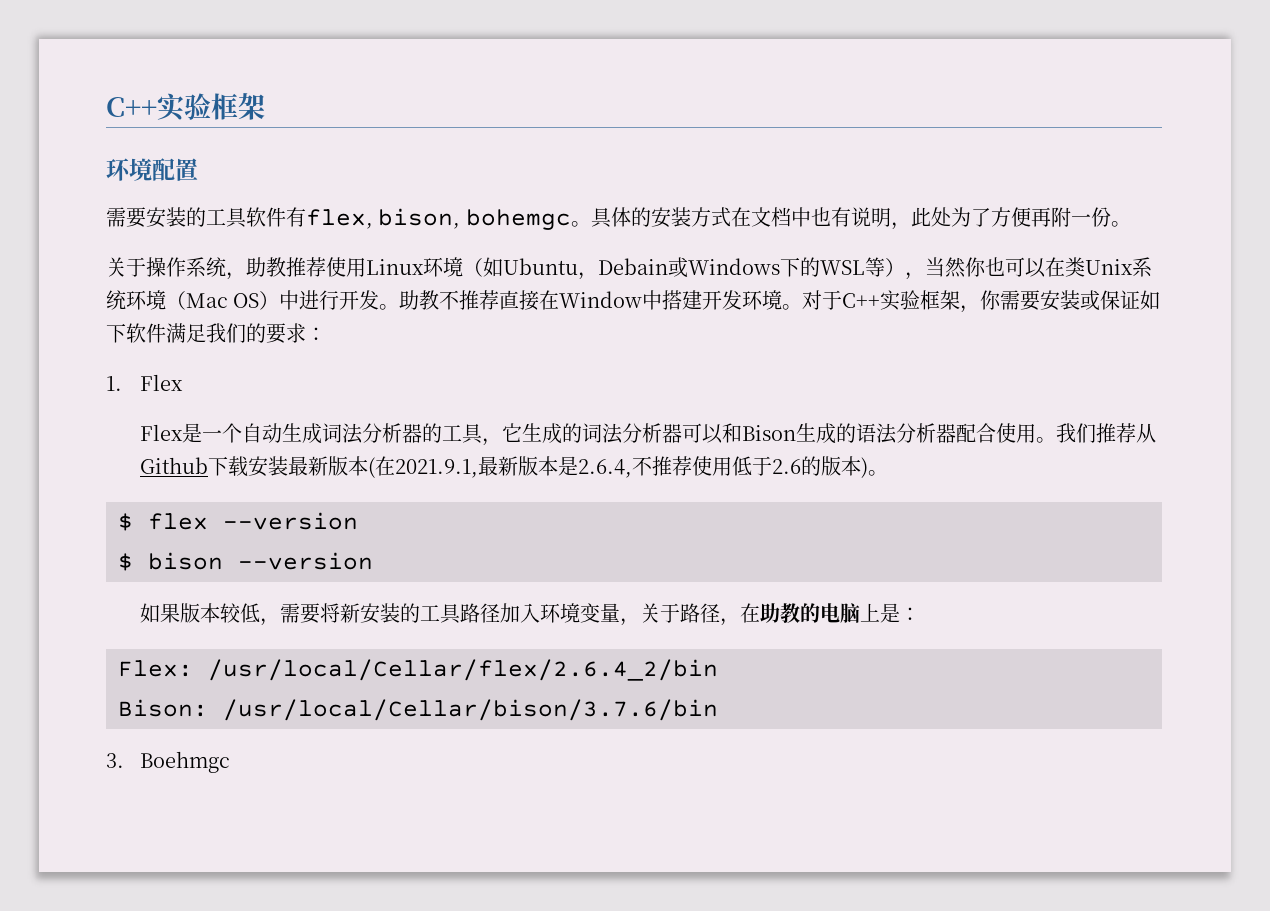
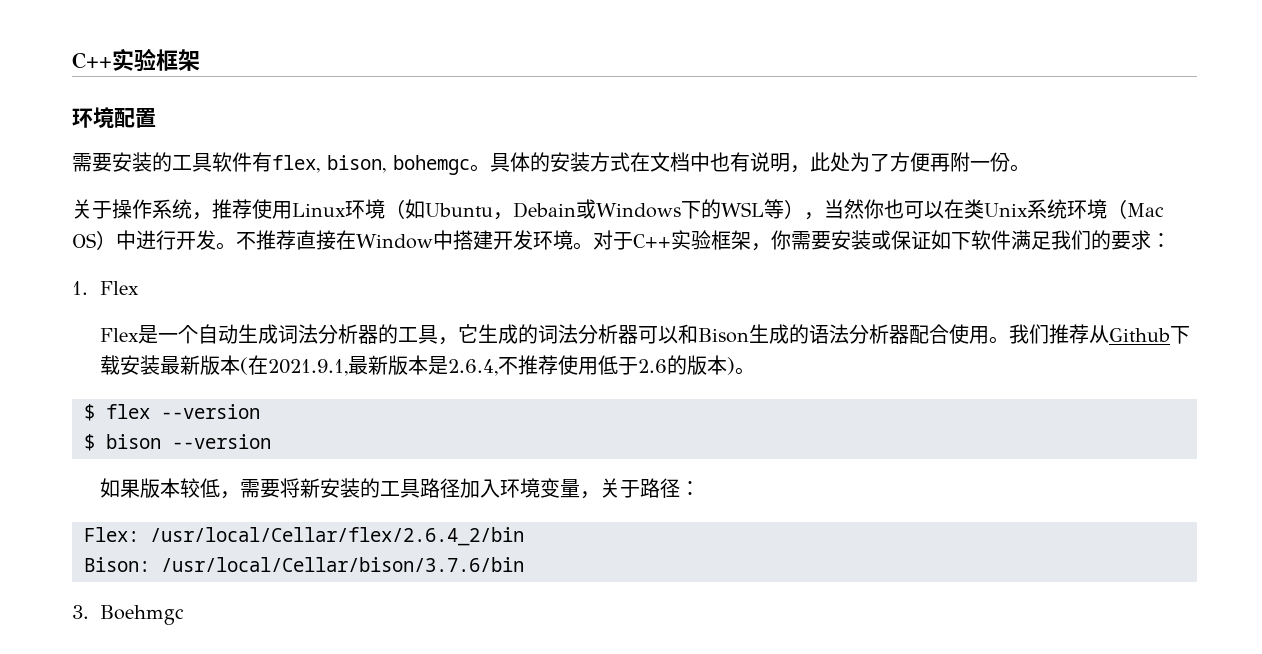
- 关于操作系统，助教推荐使用Linux环境（如Ubuntu，Debain或Windows下的WSL等），当然你也可以在类Unix系统环境（Mac OS）中进行开发。
+ 关于操作系统，推荐使用Linux环境（如Ubuntu，Debain或Windows下的WSL等），当然你也可以在类Unix系统环境（Mac OS）中进行开发。
- 助教不推荐直接在Window中搭建开发环境。
+ 不推荐直接在Window中搭建开发环境。
- 如果版本较低，需要将新安装的工具路径加入环境变量，关于路径，在助教的电脑上是：
+ 如果版本较低，需要将新安装的工具路径加入环境变量，关于路径：

